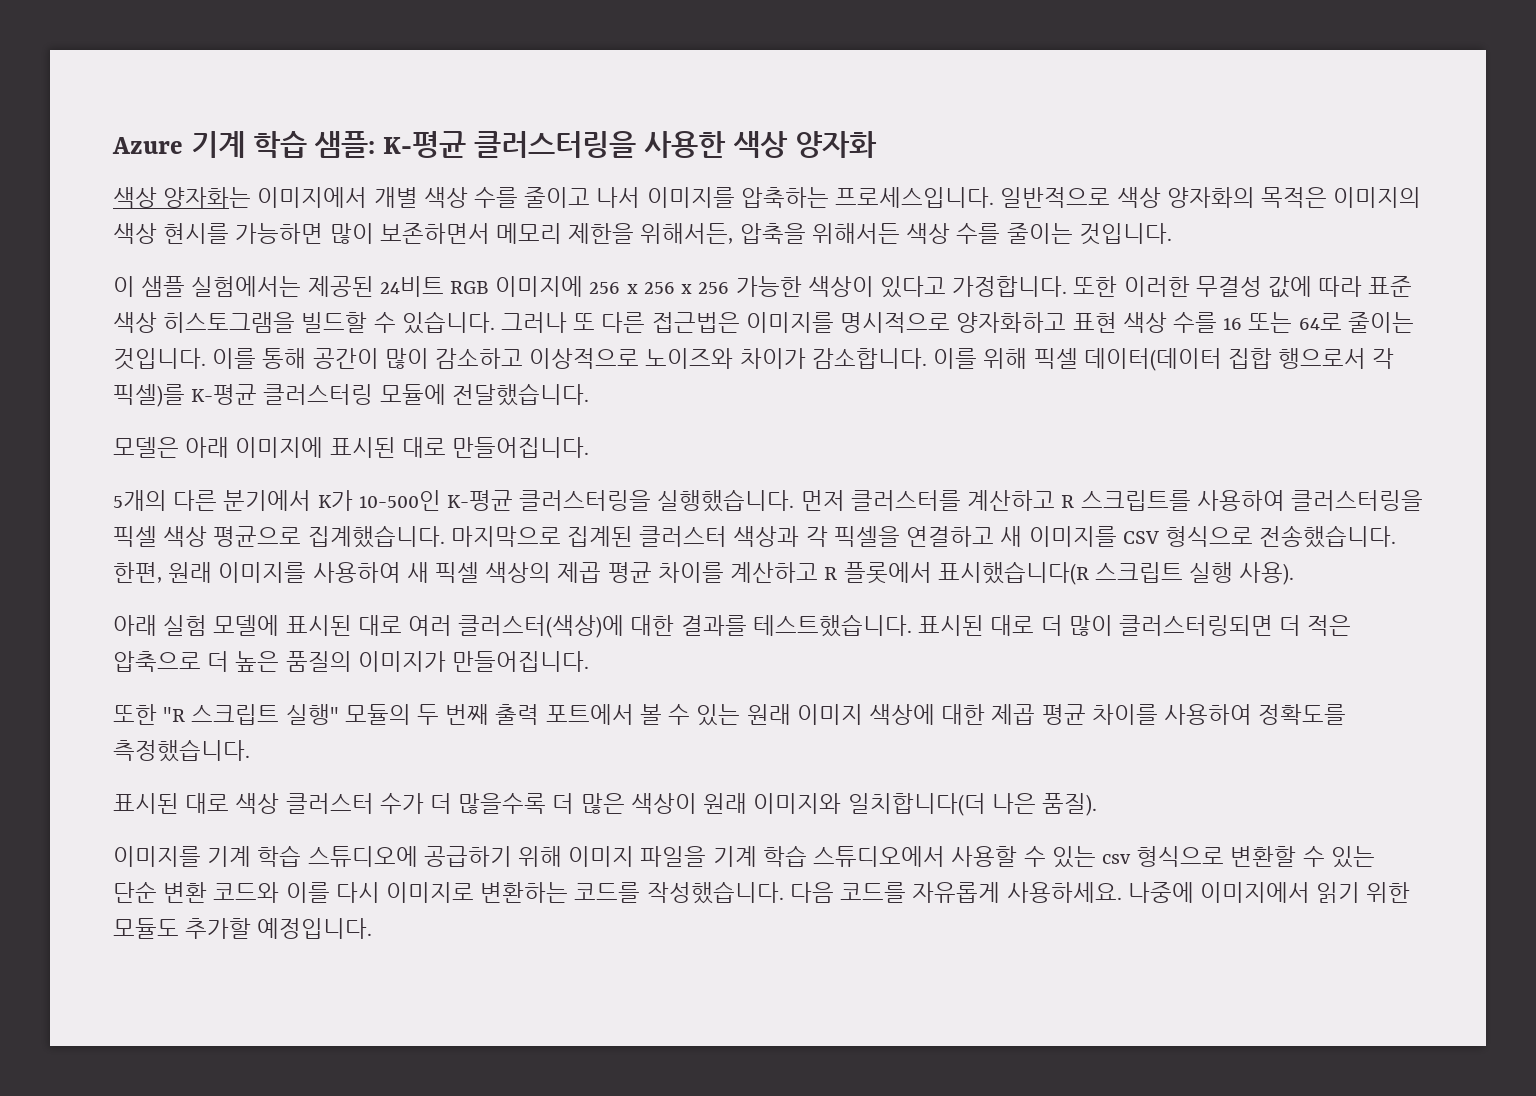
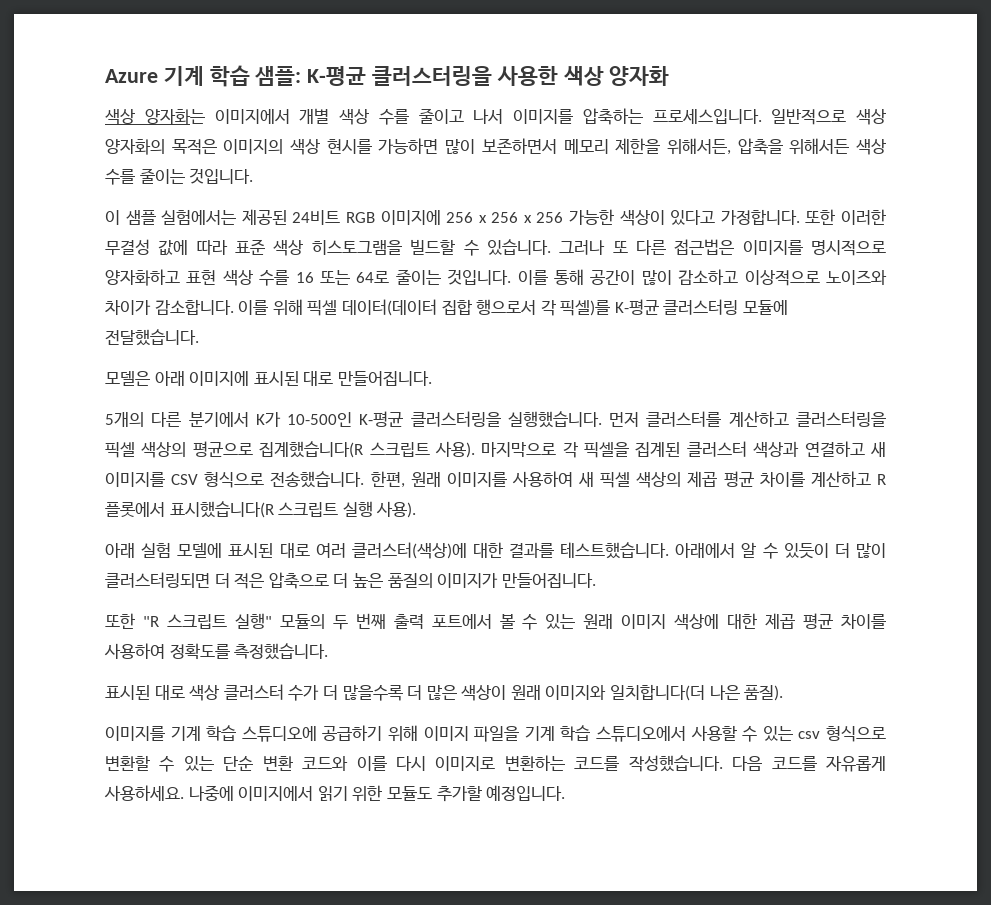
- 먼저 클러스터를 계산하고 R 스크립트를 사용하여 클러스터링을 픽셀 색상 평균으로 집계했습니다. 마지막으로 집계된 클러스터 색상과 각 픽셀을 연결하고 새 이미지를 CSV 형식으로 전송했습니다.
+ 먼저 클러스터를 계산하고 클러스터링을 픽셀 색상의 평균으로 집계했습니다(R 스크립트 사용). 마지막으로 각 픽셀을 집계된 클러스터 색상과 연결하고 새 이미지를 CSV 형식으로 전송했습니다.
- 표시된 대로 더 많이 클러스터링되면 더 적은 압축으로 더 높은 품질의 이미지가 만들어집니다.
+ 아래에서 알 수 있듯이 더 많이 클러스터링되면 더 적은 압축으로 더 높은 품질의 이미지가 만들어집니다.

